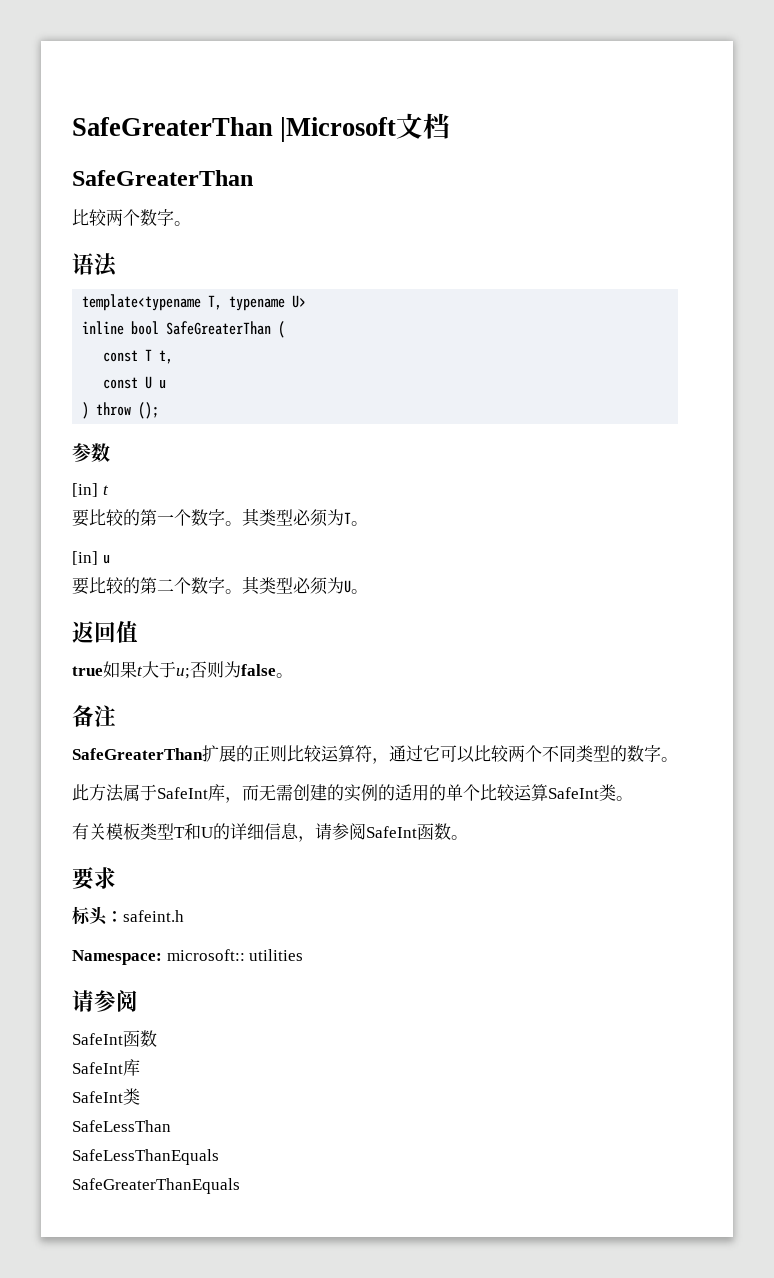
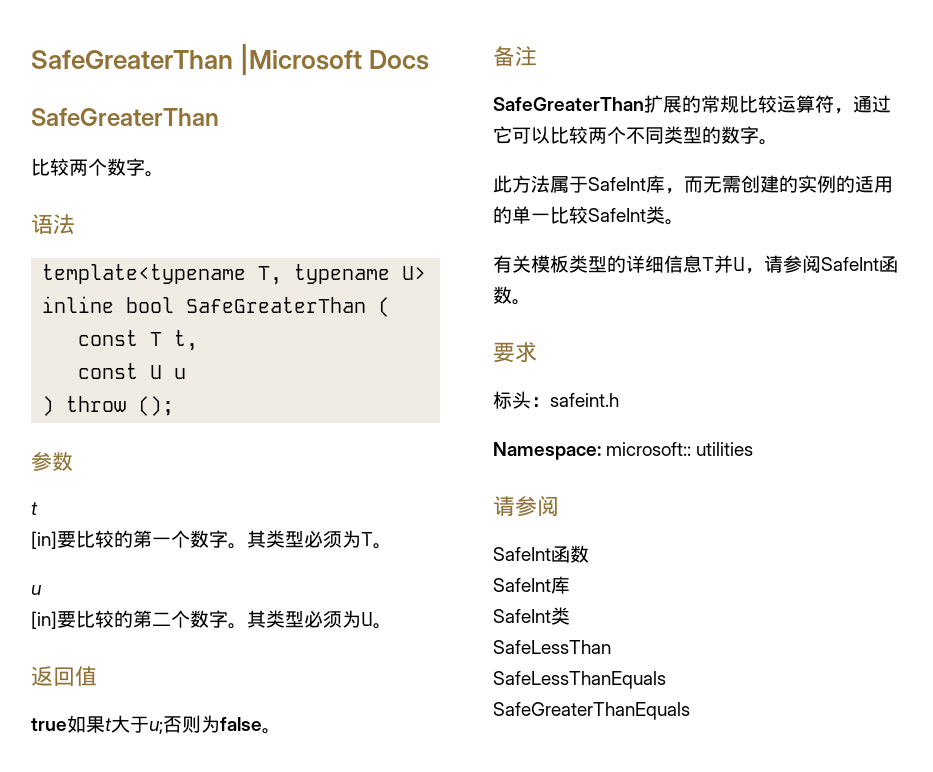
- SafeGreaterThan |Microsoft文档
+ SafeGreaterThan |Microsoft Docs
  参数
- [in] t
+ t
- 要比较的第一个数字。
+ [in]要比较的第一个数字。
  其类型必须为T。
- [in] u
- 要比较的第二个数字。
+ u
+ [in]要比较的第二个数字。
- SafeGreaterThan扩展的正则比较运算符，通过它可以比较两个不同类型的数字。
+ SafeGreaterThan扩展的常规比较运算符，通过它可以比较两个不同类型的数字。
- 此方法属于SafeInt库，而无需创建的实例的适用的单个比较运算SafeInt类。
+ 此方法属于SafeInt库，而无需创建的实例的适用的单一比较SafeInt类。
- 有关模板类型T和U的详细信息，请参阅SafeInt函数。
+ 有关模板类型的详细信息T并U，请参阅SafeInt函数。

